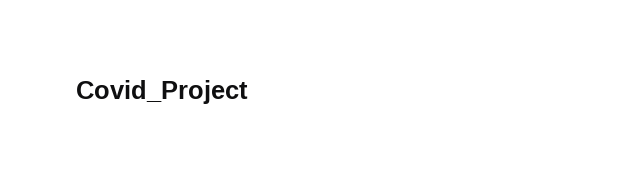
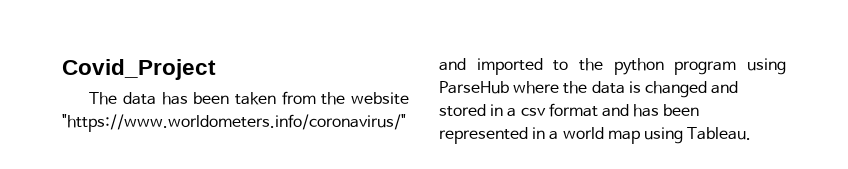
+ The data has been taken from the website "https://www.worldometers.info/coronavirus/" and imported to the python program using ParseHub where the data is changed and stored in a csv format and has been represented in a world map using Tableau.

